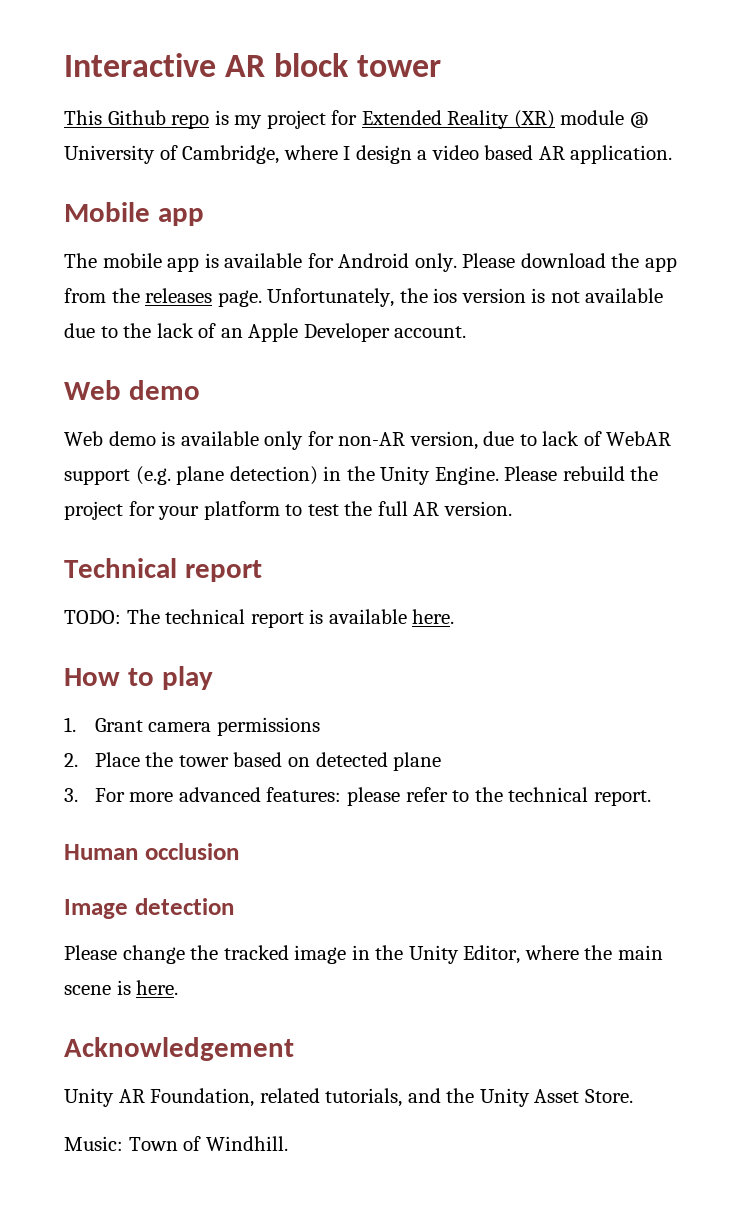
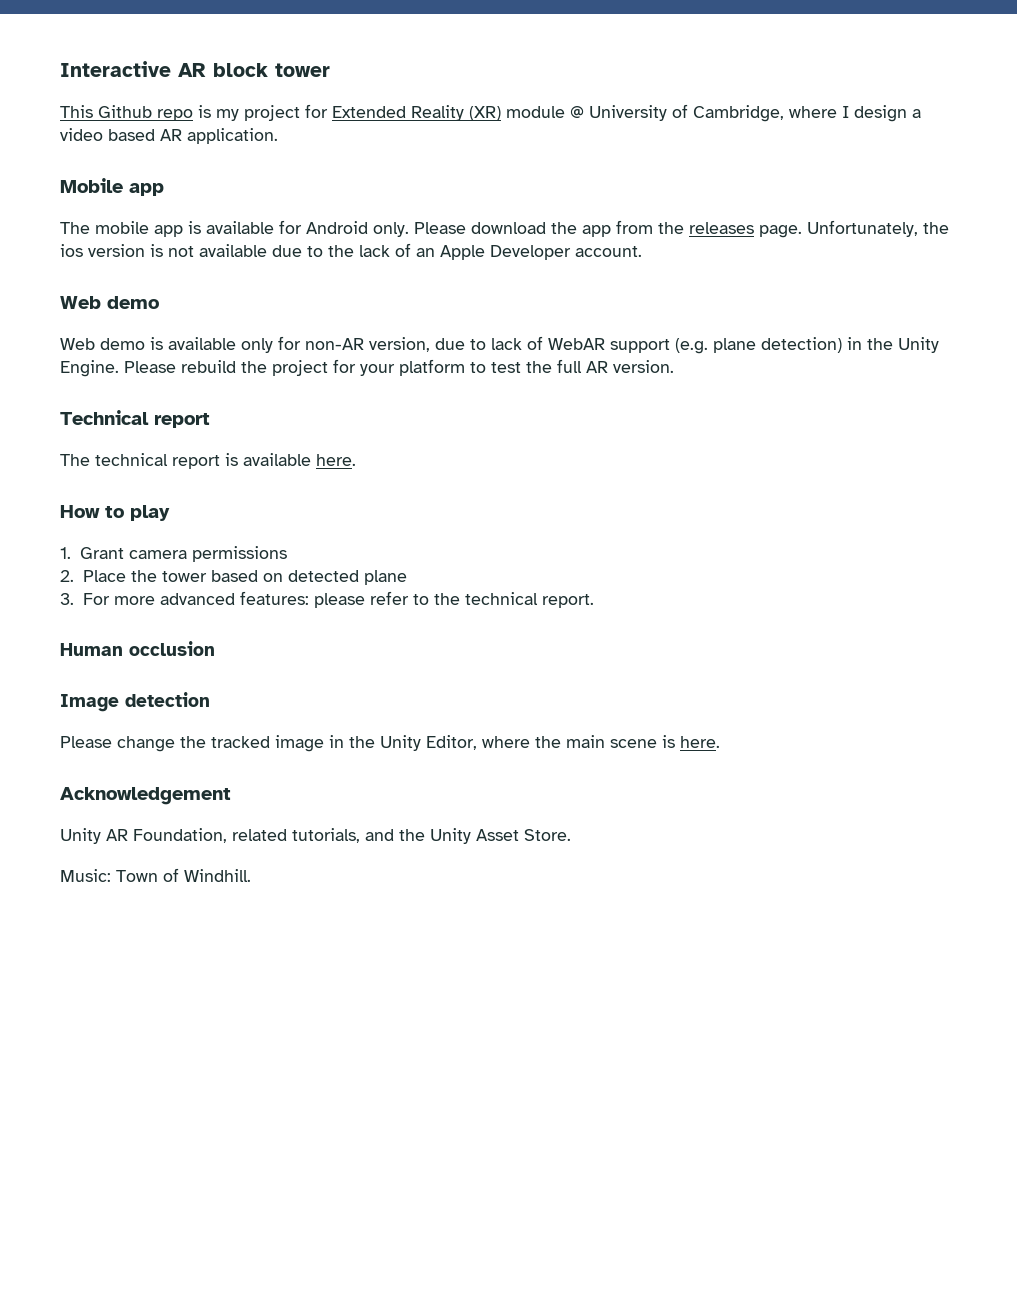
- TODO: The technical report is available here.
+ The technical report is available here.

